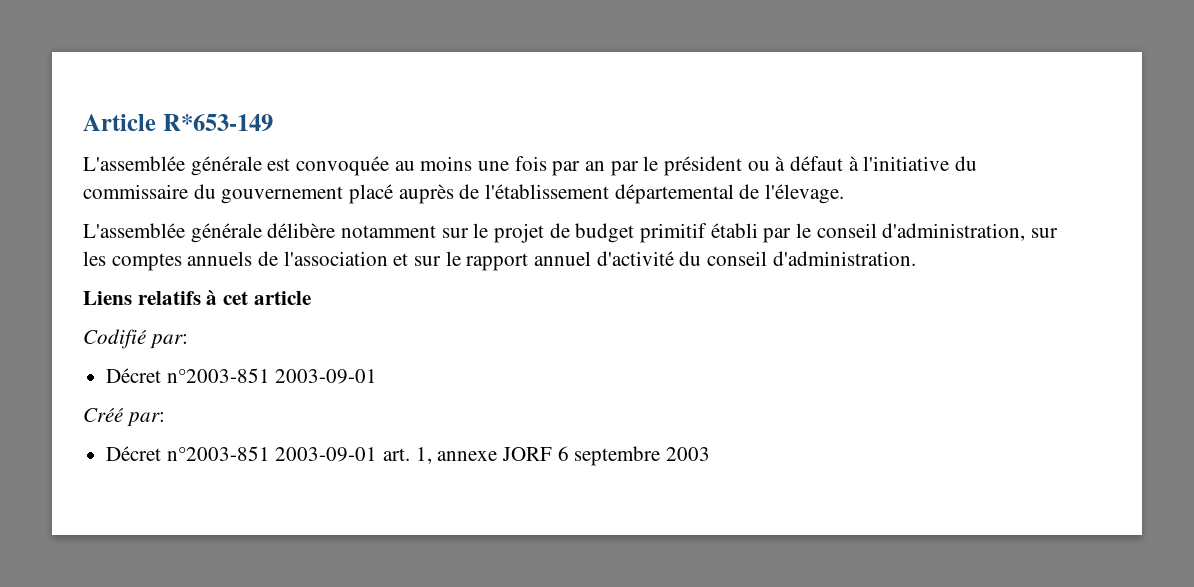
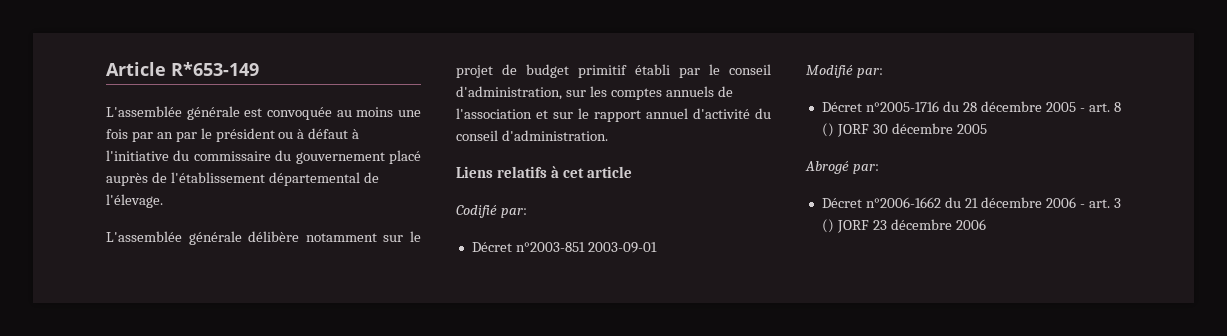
- Créé par:
- Décret n°2003-851 2003-09-01 art. 1, annexe JORF 6 septembre 2003
+ Modifié par:
+ Décret n°2005-1716 du 28 décembre 2005 - art. 8 () JORF 30 décembre 2005
+ Abrogé par:
+ Décret n°2006-1662 du 21 décembre 2006 - art. 3 () JORF 23 décembre 2006

